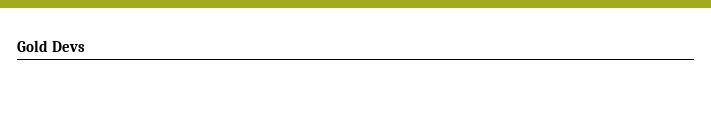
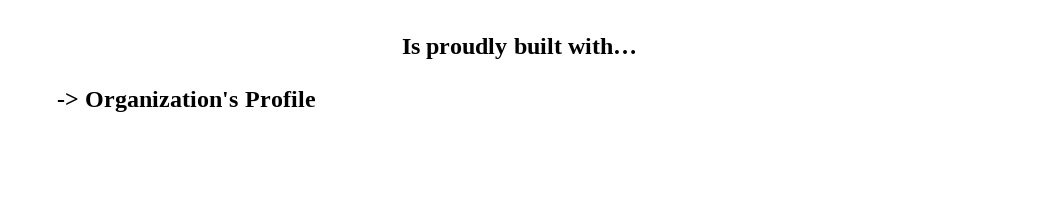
- Gold Devs
+ Is proudly built with…
+ -> Organization's Profile

